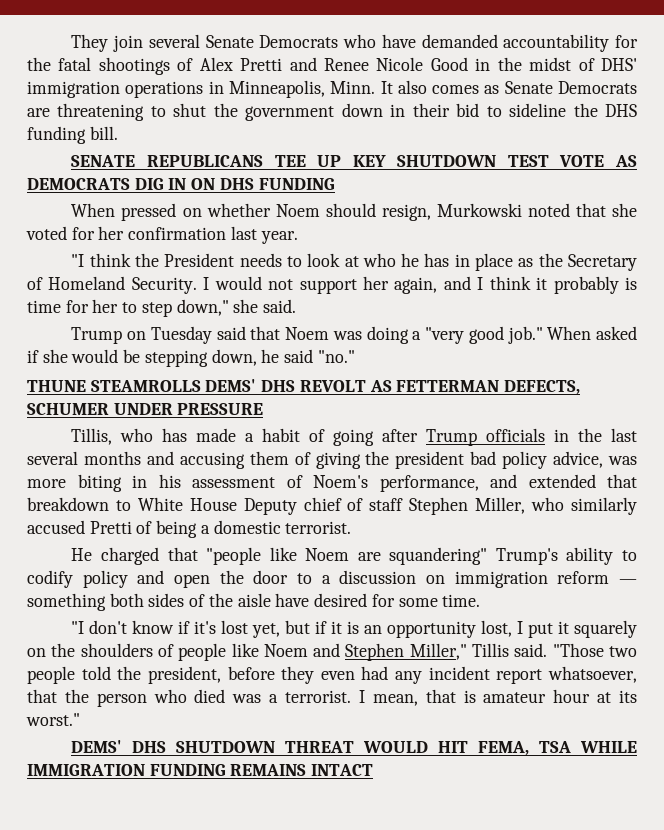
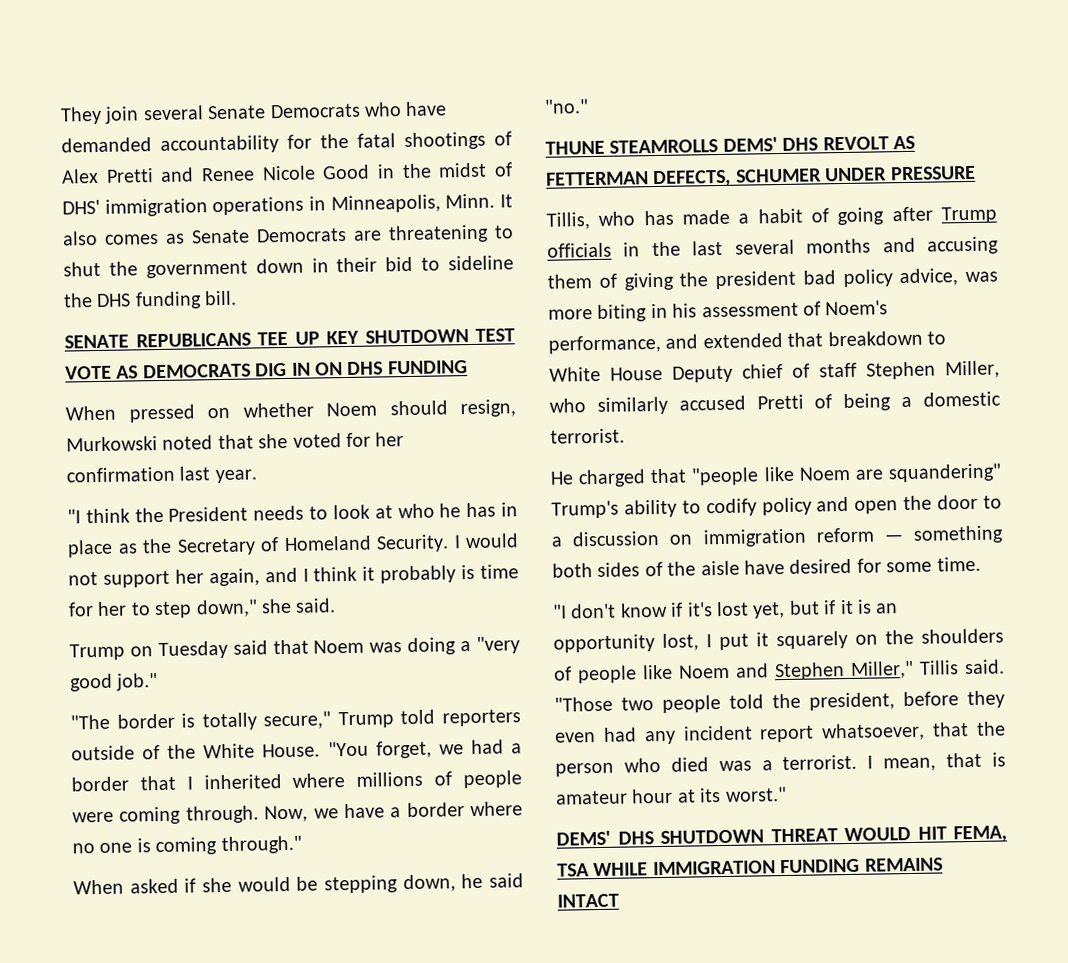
- Trump on Tuesday said that Noem was doing a "very good job." When asked if she would be stepping down, he said "no."
+ Trump on Tuesday said that Noem was doing a "very good job."
+ "The border is totally secure," Trump told reporters outside of the White House. "You forget, we had a border that I inherited where millions of people were coming through. Now, we have a border where no one is coming through."
+ When asked if she would be stepping down, he said "no."

